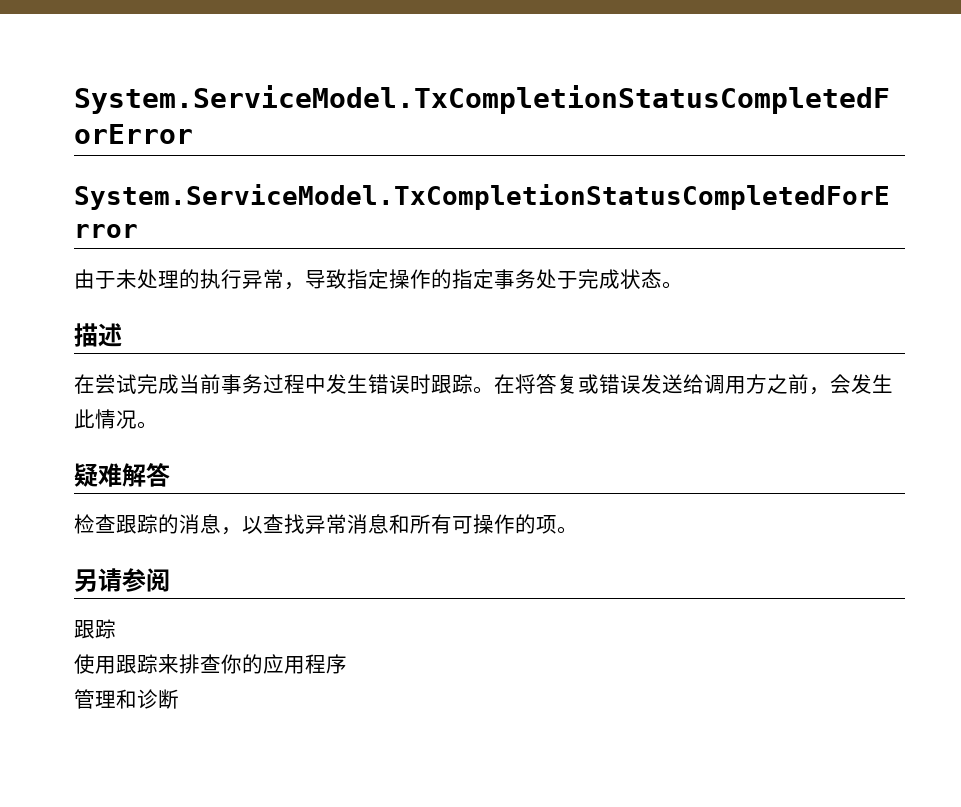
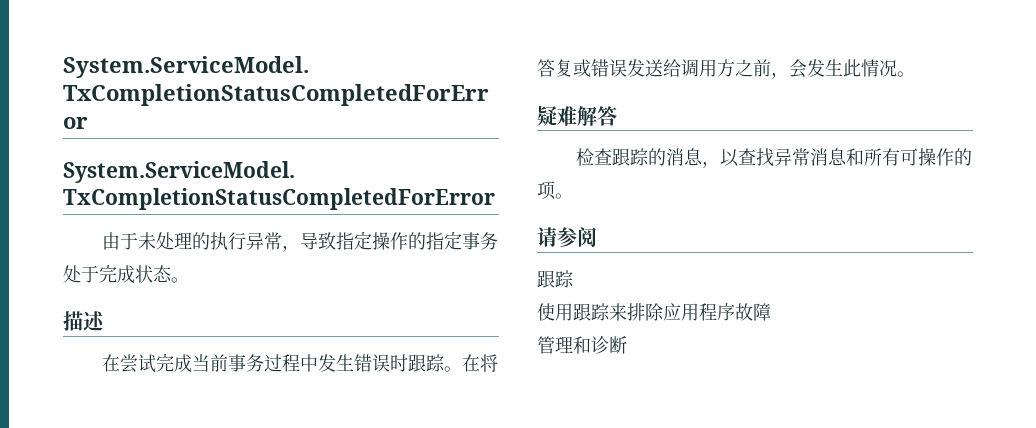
- 另请参阅
+ 请参阅
- 使用跟踪来排查你的应用程序
+ 使用跟踪来排除应用程序故障

